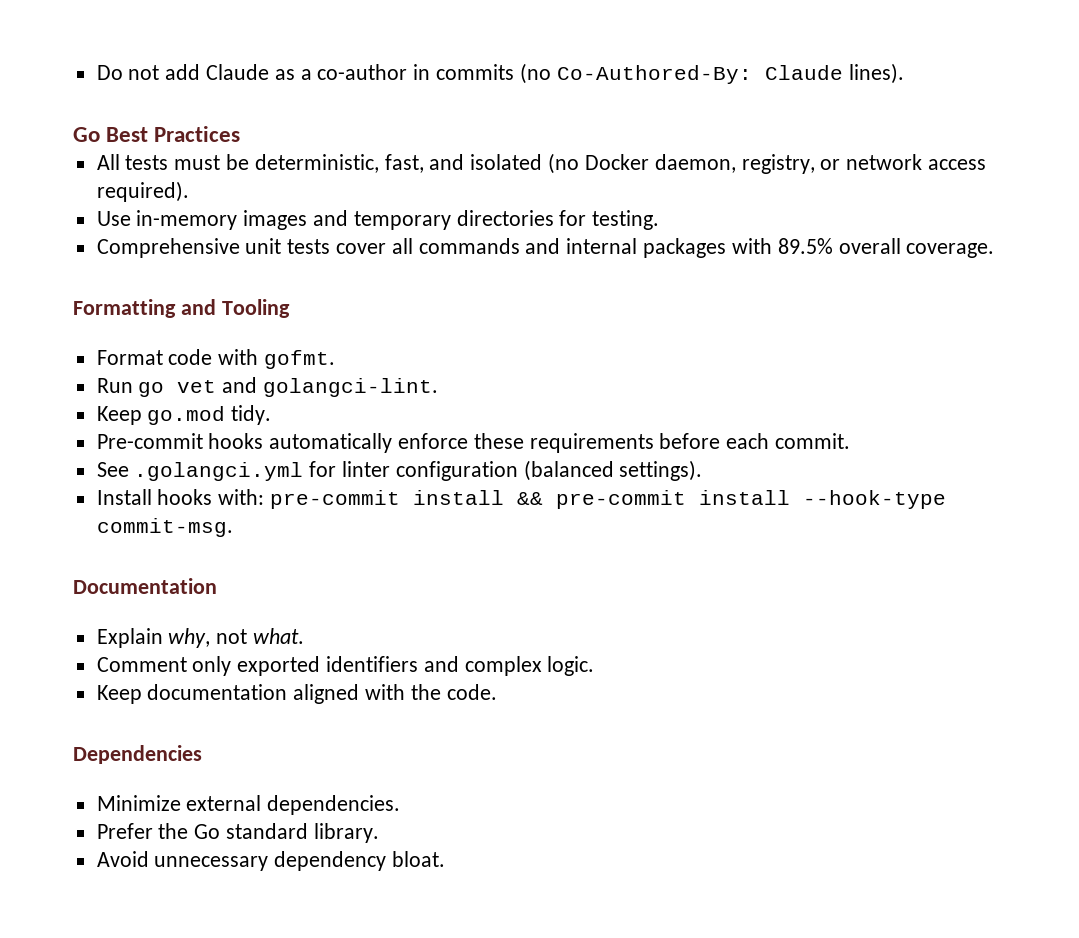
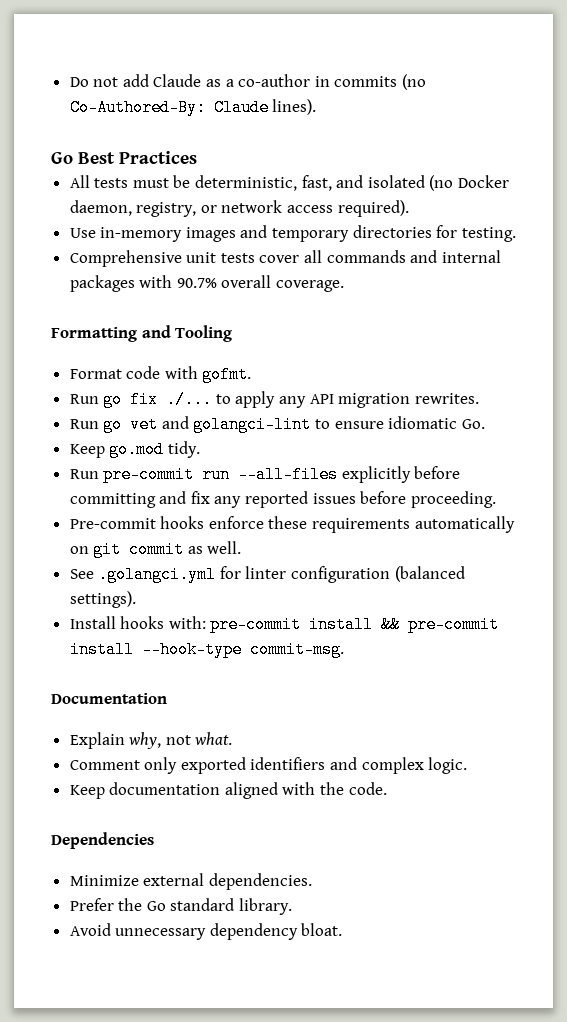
- Comprehensive unit tests cover all commands and internal packages with 89.5% overall coverage.
+ Comprehensive unit tests cover all commands and internal packages with 90.7% overall coverage.
- Run go vet and golangci-lint.
+ Run go fix ./... to apply any API migration rewrites.
+ Run go vet and golangci-lint to ensure idiomatic Go.
  Keep go.mod tidy.
+ Run pre-commit run --all-files explicitly before committing and fix any reported issues before proceeding.
- Pre-commit hooks automatically enforce these requirements before each commit.
+ Pre-commit hooks enforce these requirements automatically on git commit as well.

